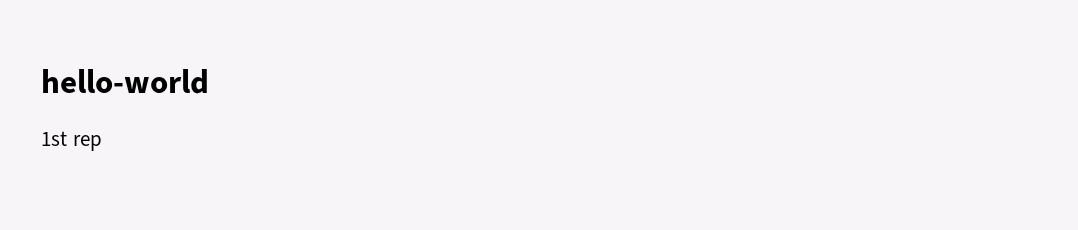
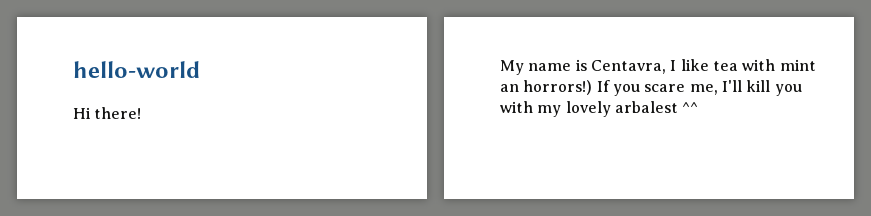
- 1st rep
+ Hi there!
+ My name is Centavra, I like tea with mint an horrors!) If you scare me, I'll kill you with my lovely arbalest ^^

